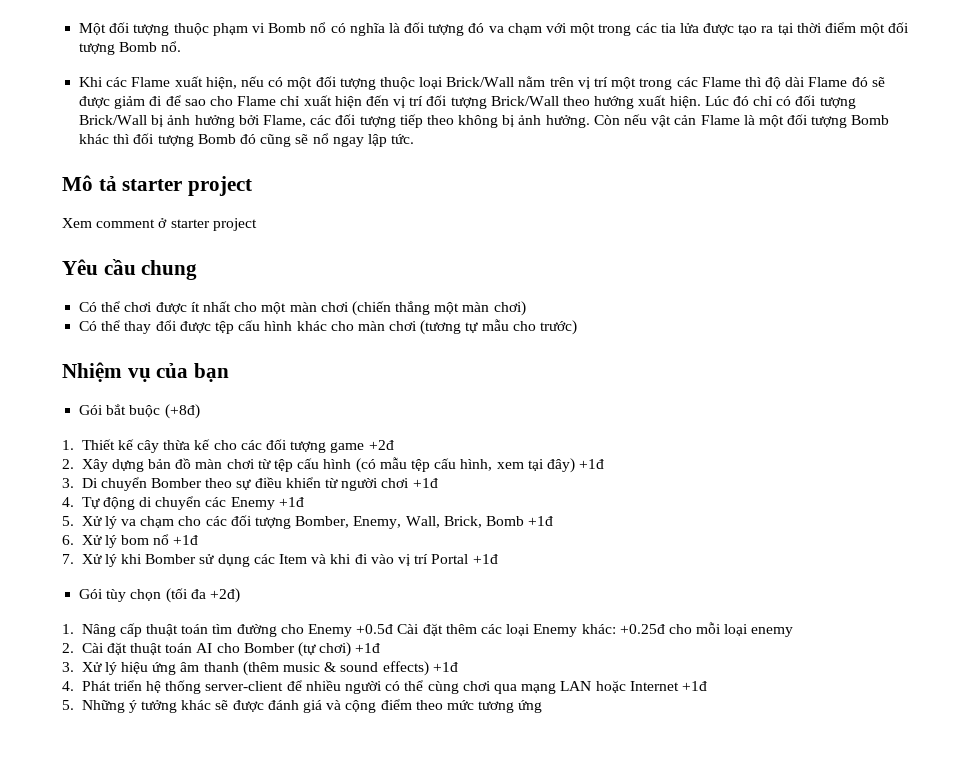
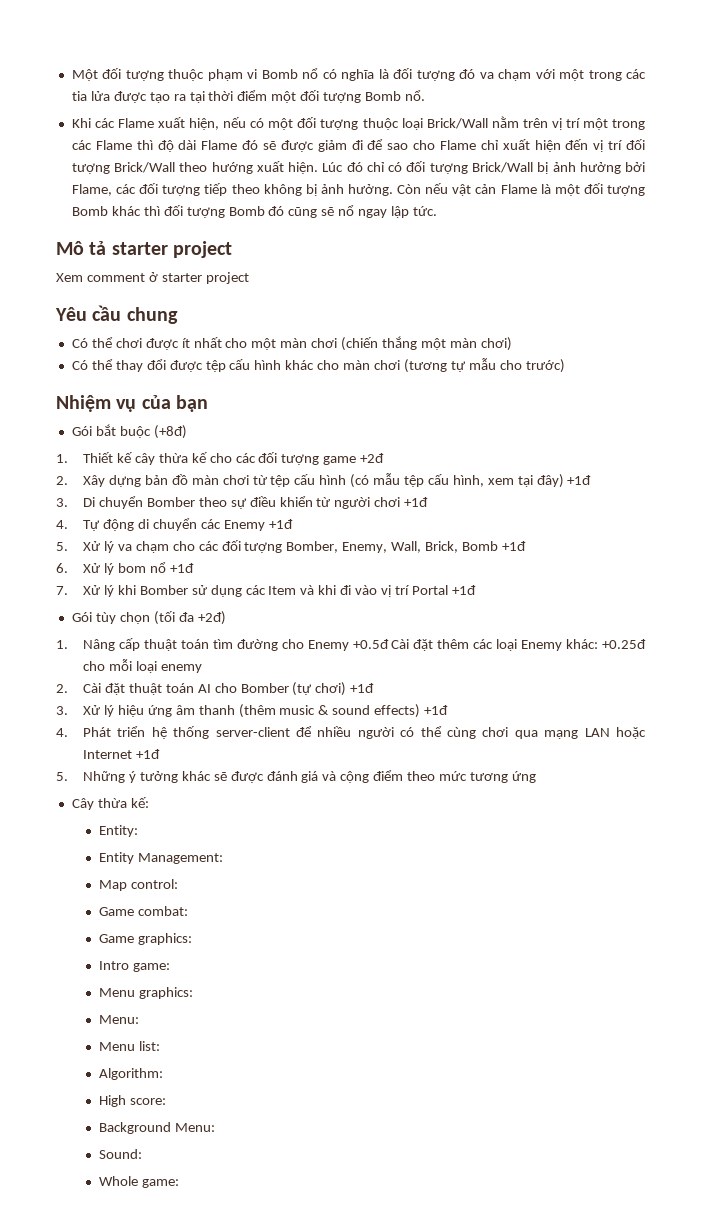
+ Cây thừa kế:
+ Entity:
+ Entity Management:
+ Map control:
+ Game combat:
+ Game graphics:
+ Intro game:
+ Menu graphics:
+ Menu:
+ Menu list:
+ Algorithm:
+ High score:
+ Background Menu:
+ Sound:
+ Whole game:

